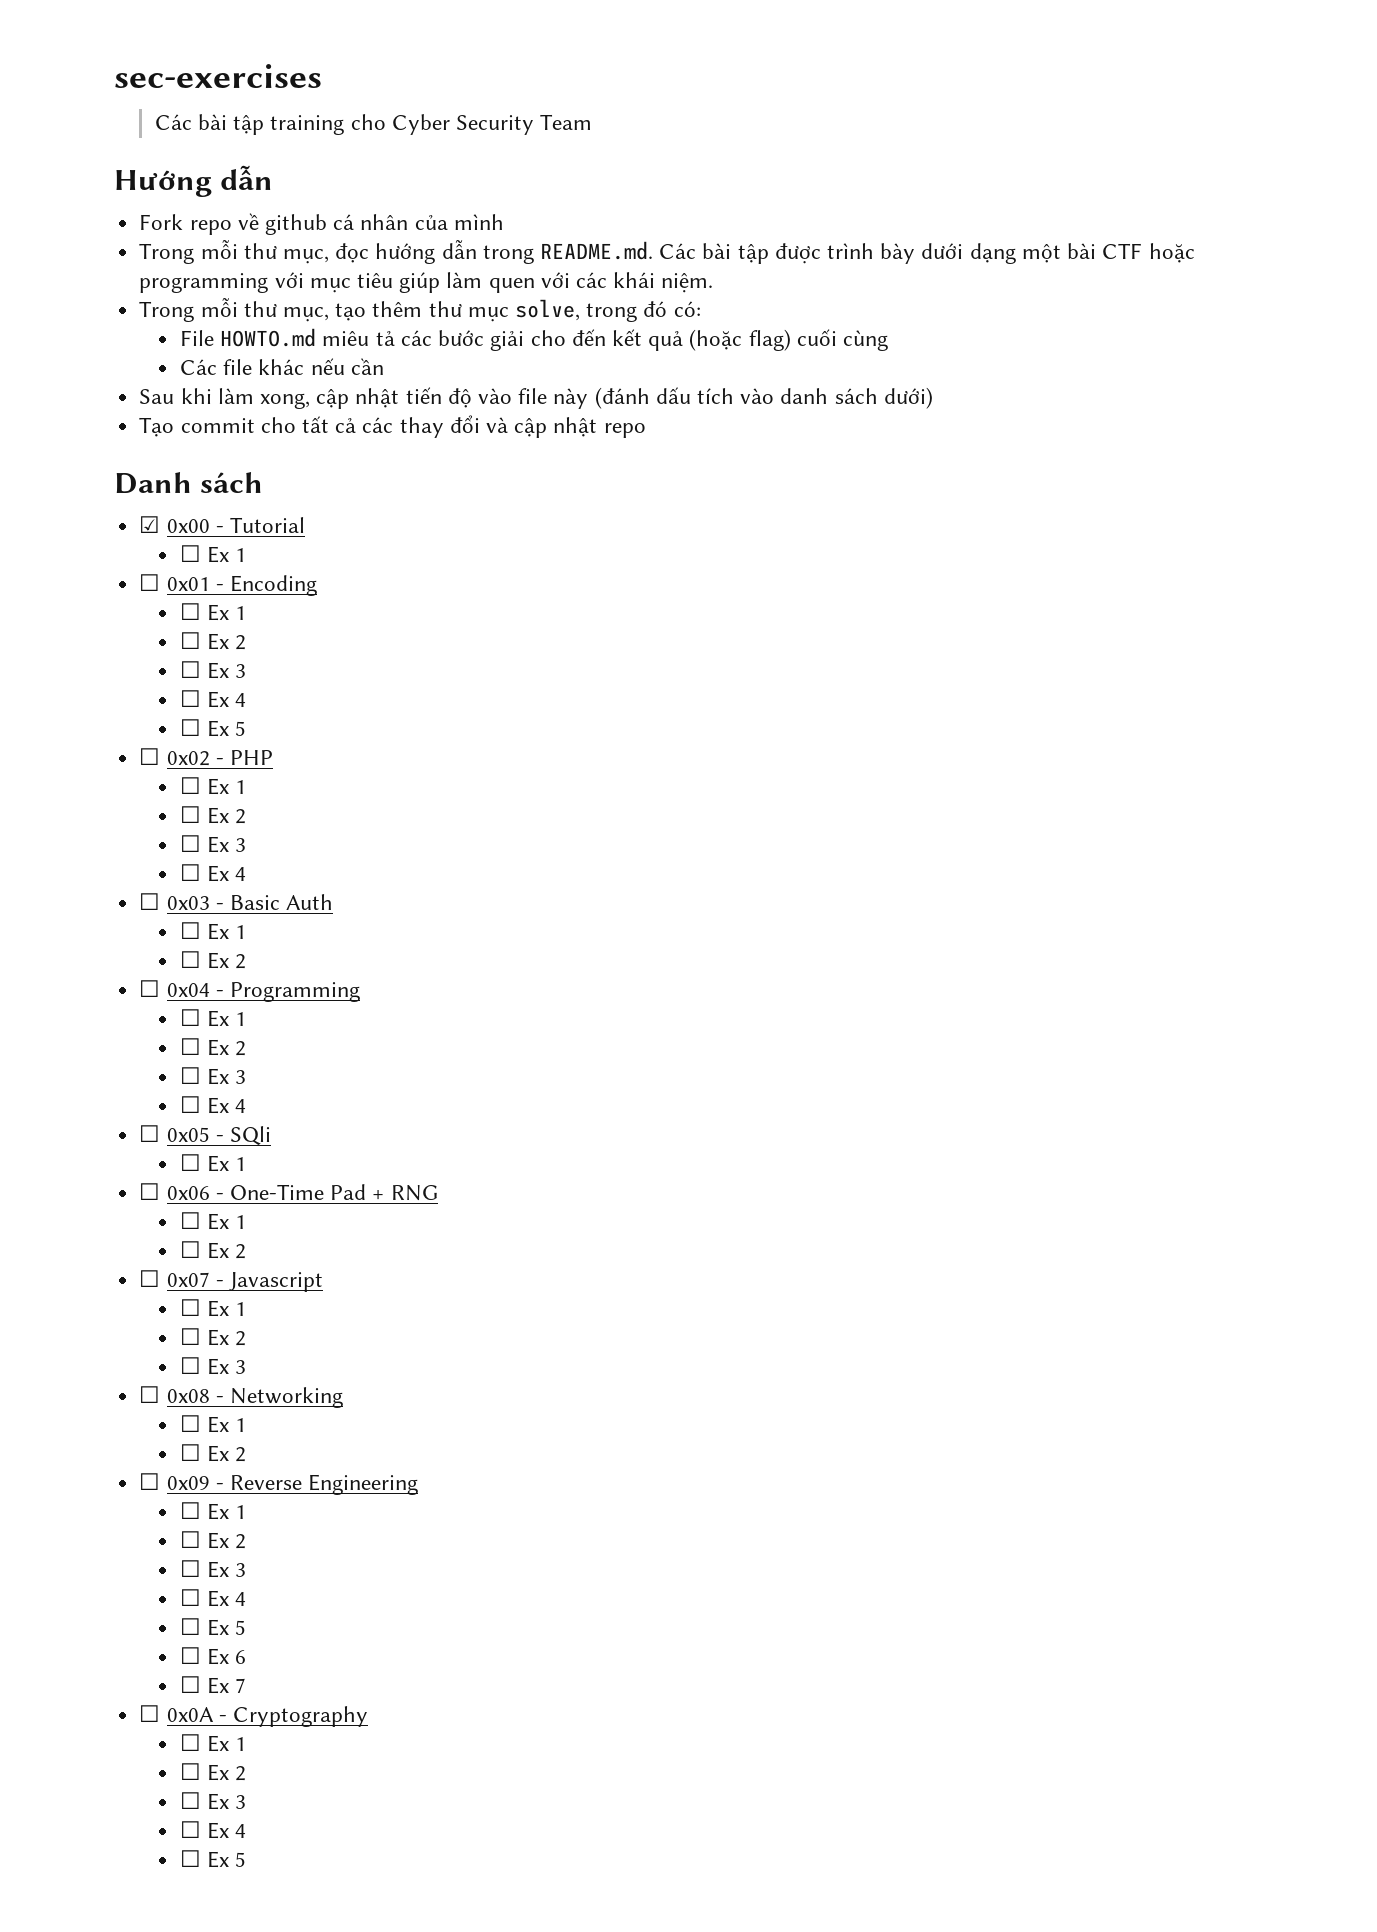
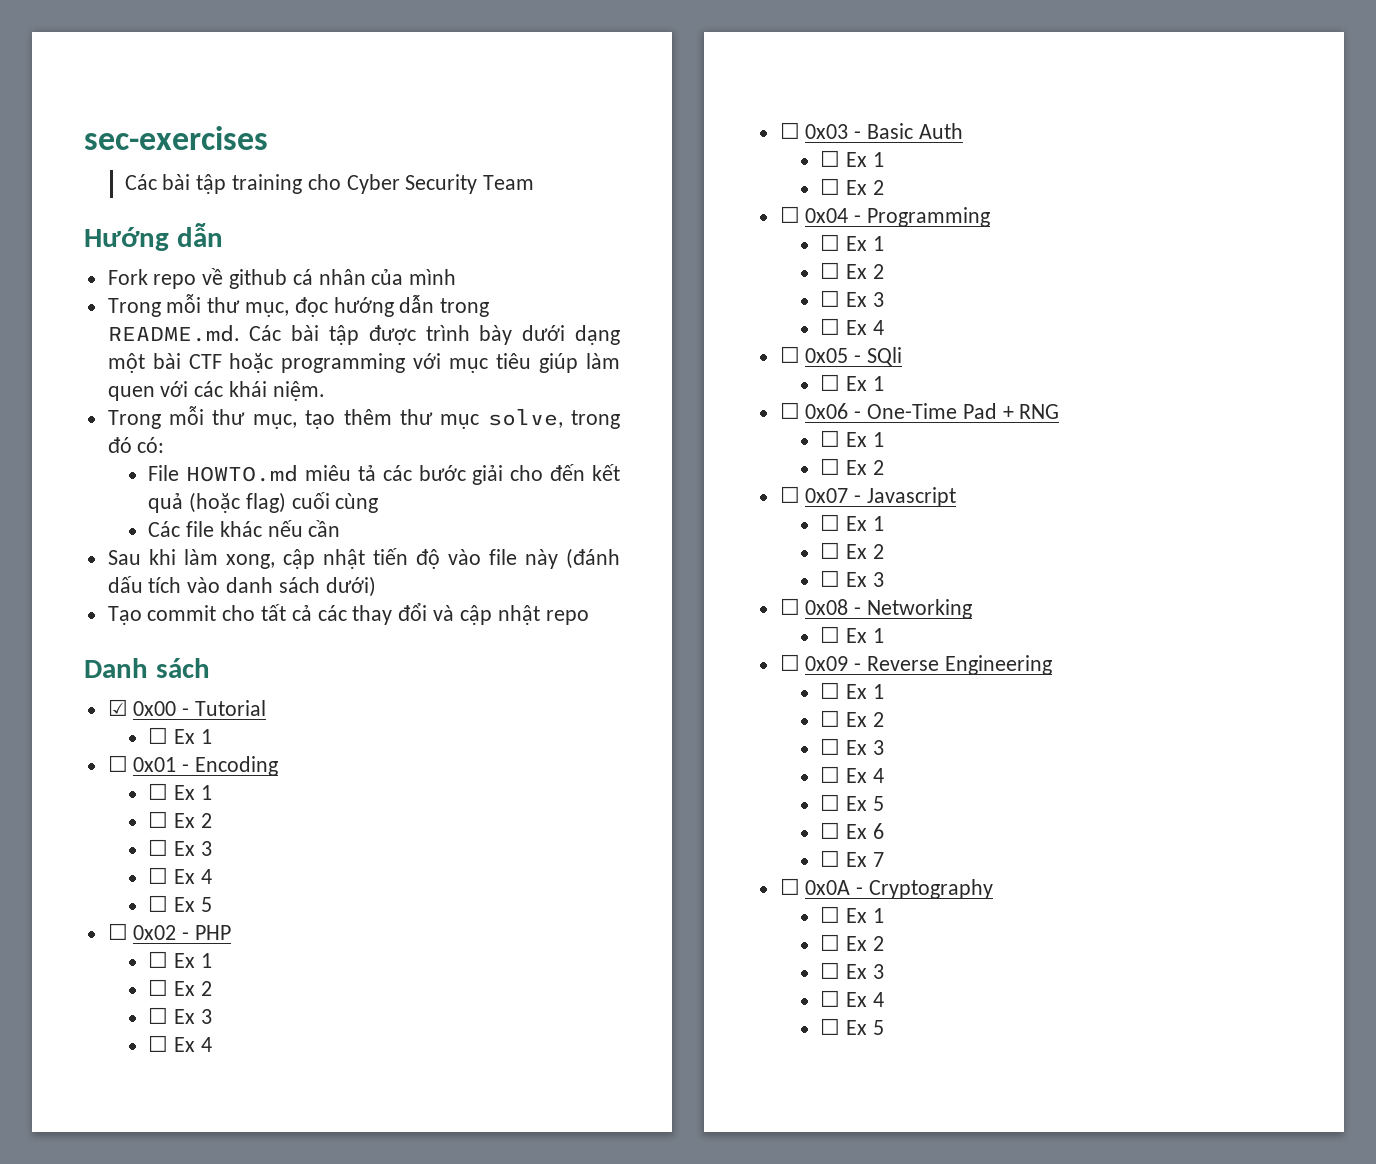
  ☐ 0x08 - Networking
  ☐ Ex 1
- ☐ Ex 2

